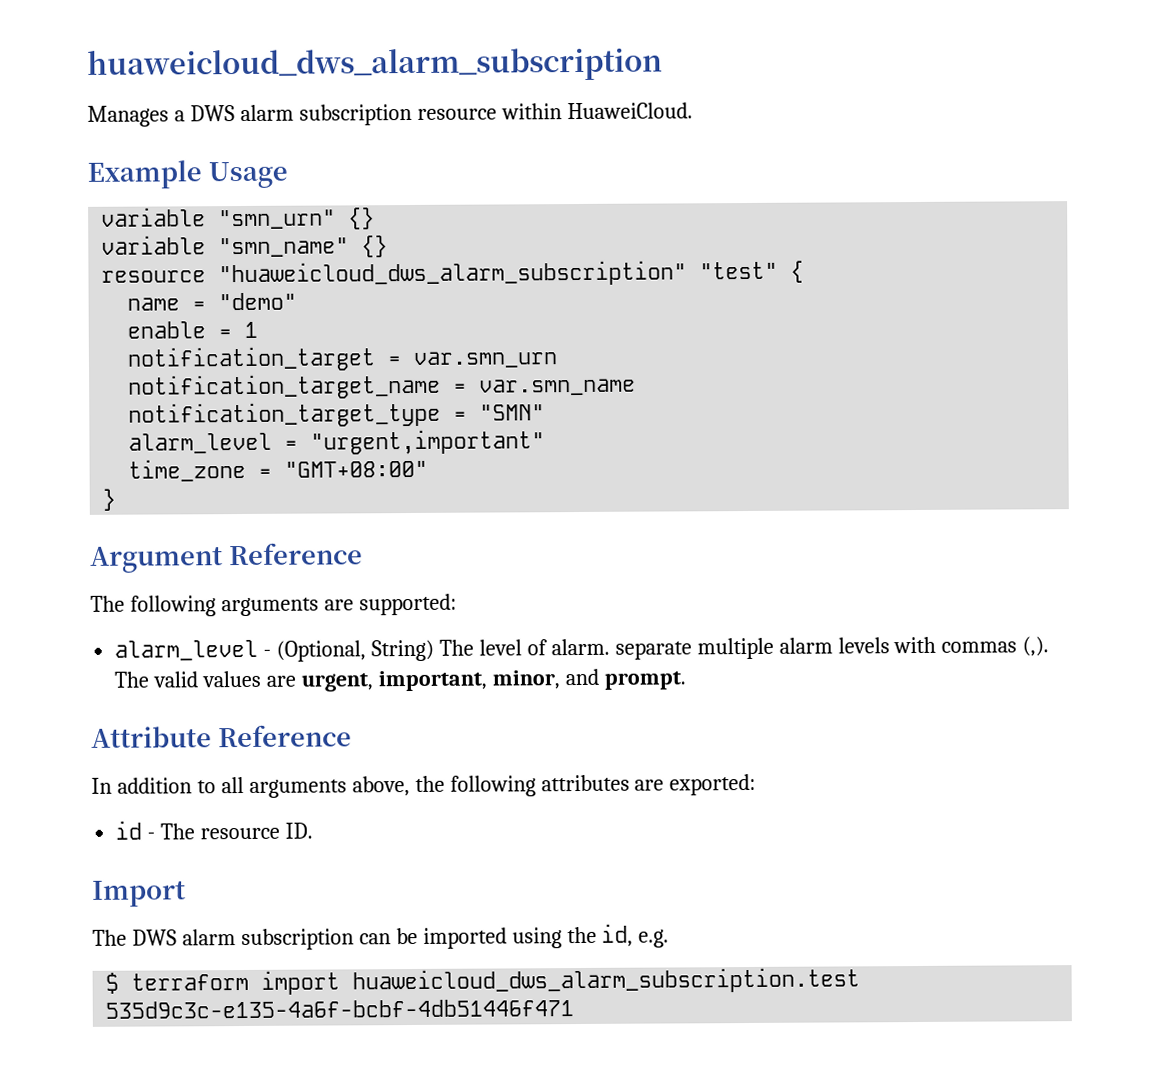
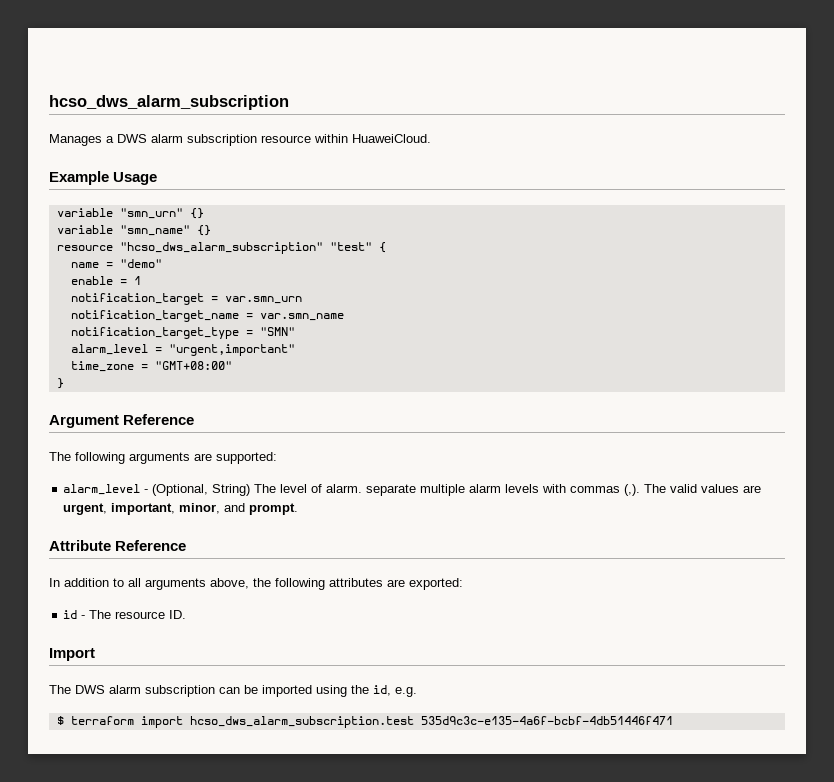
- huaweicloud_dws_alarm_subscription
+ hcso_dws_alarm_subscription
- resource "huaweicloud_dws_alarm_subscription" "test" {
+ resource "hcso_dws_alarm_subscription" "test" {
- $ terraform import huaweicloud_dws_alarm_subscription.test 535d9c3c-e135-4a6f-bcbf-4db51446f471
+ $ terraform import hcso_dws_alarm_subscription.test 535d9c3c-e135-4a6f-bcbf-4db51446f471

